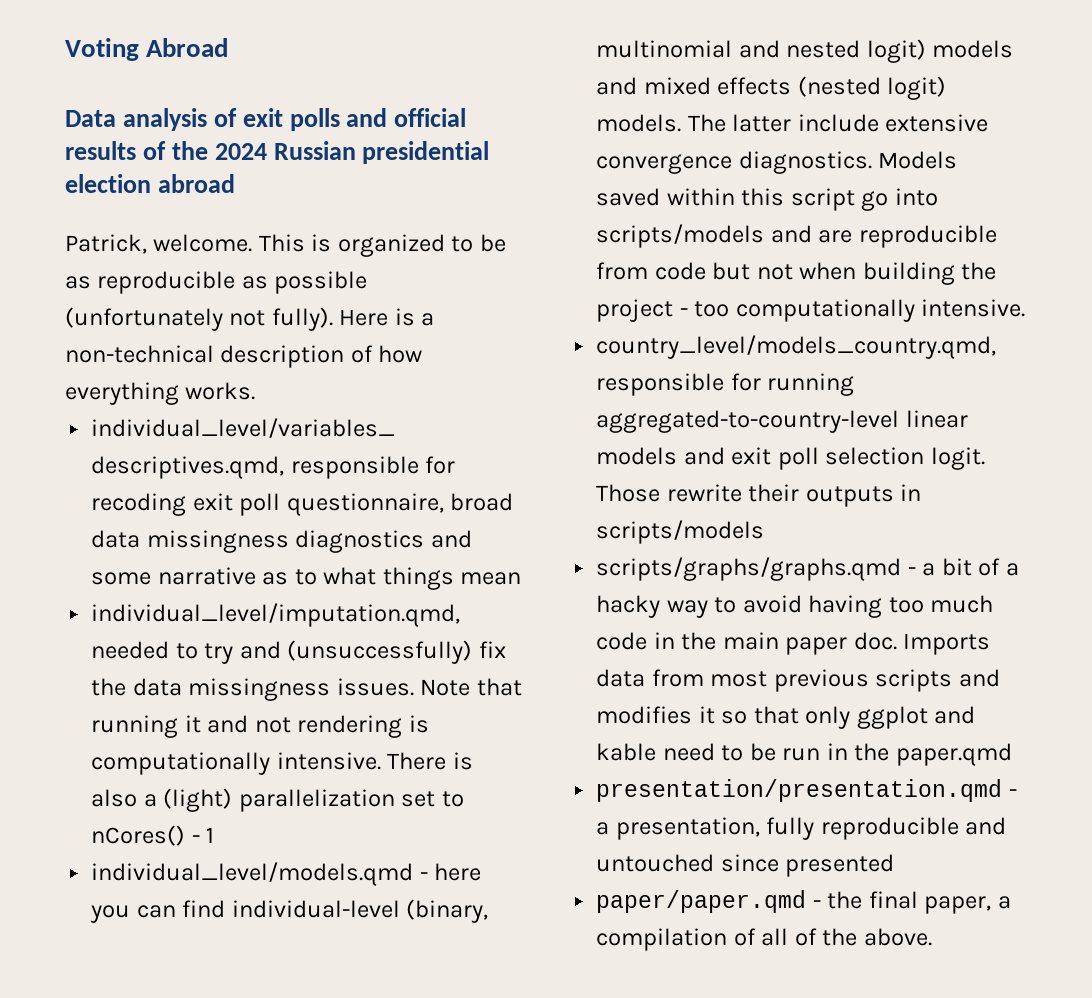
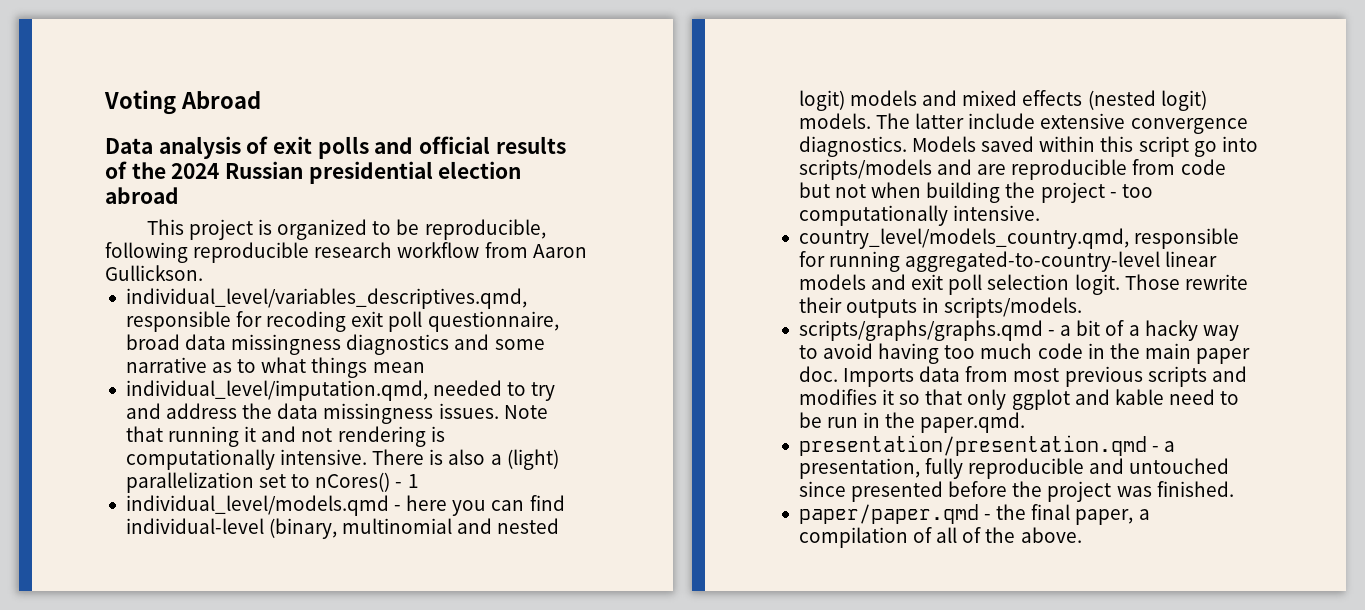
- Patrick, welcome. This is organized to be as reproducible as possible (unfortunately not fully). Here is a non-technical description of how everything works.
+ This project is organized to be reproducible, following reproducible research workflow from Aaron Gullickson.
- individual_level/imputation.qmd, needed to try and (unsuccessfully) fix the data missingness issues.
+ individual_level/imputation.qmd, needed to try and address the data missingness issues.
- Those rewrite their outputs in scripts/models
+ Those rewrite their outputs in scripts/models.
- Imports data from most previous scripts and modifies it so that only ggplot and kable need to be run in the paper.qmd
+ Imports data from most previous scripts and modifies it so that only ggplot and kable need to be run in the paper.qmd.
- presentation/presentation.qmd - a presentation, fully reproducible and untouched since presented
+ presentation/presentation.qmd - a presentation, fully reproducible and untouched since presented before the project was finished.

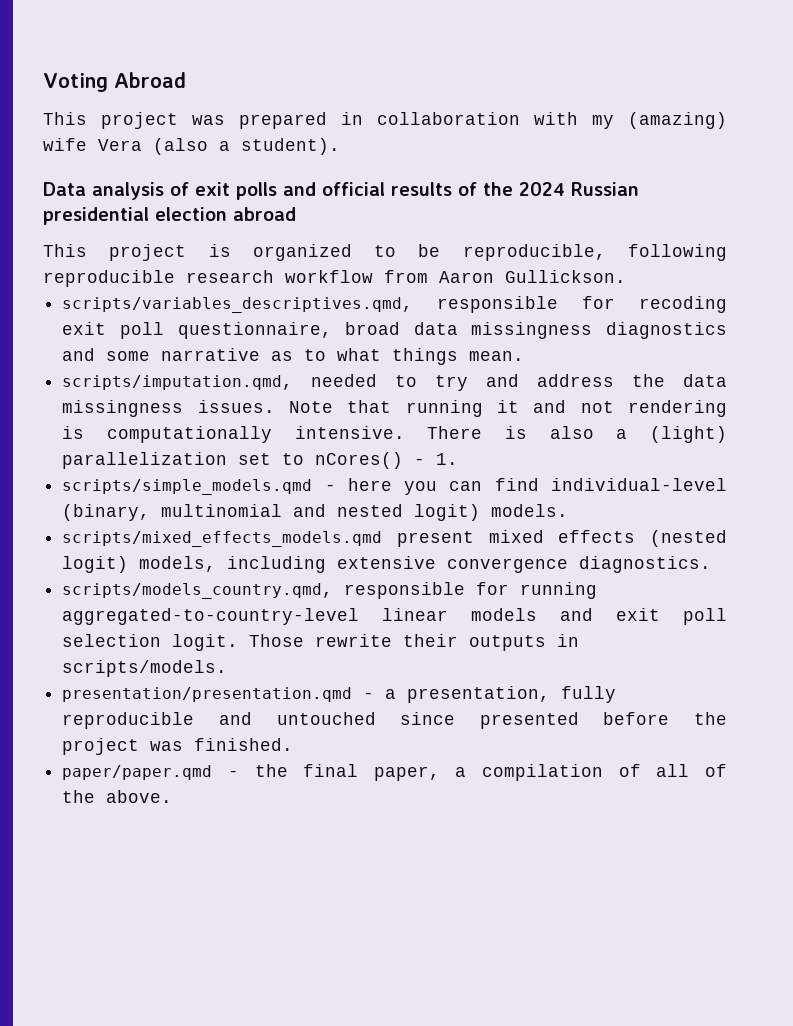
+ This project was prepared in collaboration with my (amazing) wife Vera (also a student).
- individual_level/variables_descriptives.qmd, responsible for recoding exit poll questionnaire, broad data missingness diagnostics and some narrative as to what things mean
- individual_level/imputation.qmd, needed to try and address the data missingness issues.
+ scripts/variables_descriptives.qmd, responsible for recoding exit poll questionnaire, broad data missingness diagnostics and some narrative as to what things mean.
+ scripts/imputation.qmd, needed to try and address the data missingness issues.
- There is also a (light) parallelization set to nCores() - 1
- individual_level/models.qmd - here you can find individual-level (binary, multinomial and nested logit) models and mixed effects (nested logit) models. The latter include extensive convergence diagnostics. Models saved within this script go into scripts/models and are reproducible from code but not when building the project - too computationally intensive.
- country_level/models_country.qmd, responsible for running aggregated-to-country-level linear models and exit poll selection logit.
+ There is also a (light) parallelization set to nCores() - 1.
+ scripts/simple_models.qmd - here you can find individual-level (binary, multinomial and nested logit) models.
+ scripts/mixed_effects_models.qmd present mixed effects (nested logit) models, including extensive convergence diagnostics.
+ scripts/models_country.qmd, responsible for running aggregated-to-country-level linear models and exit poll selection logit.
- scripts/graphs/graphs.qmd - a bit of a hacky way to avoid having too much code in the main paper doc. Imports data from most previous scripts and modifies it so that only ggplot and kable need to be run in the paper.qmd.

